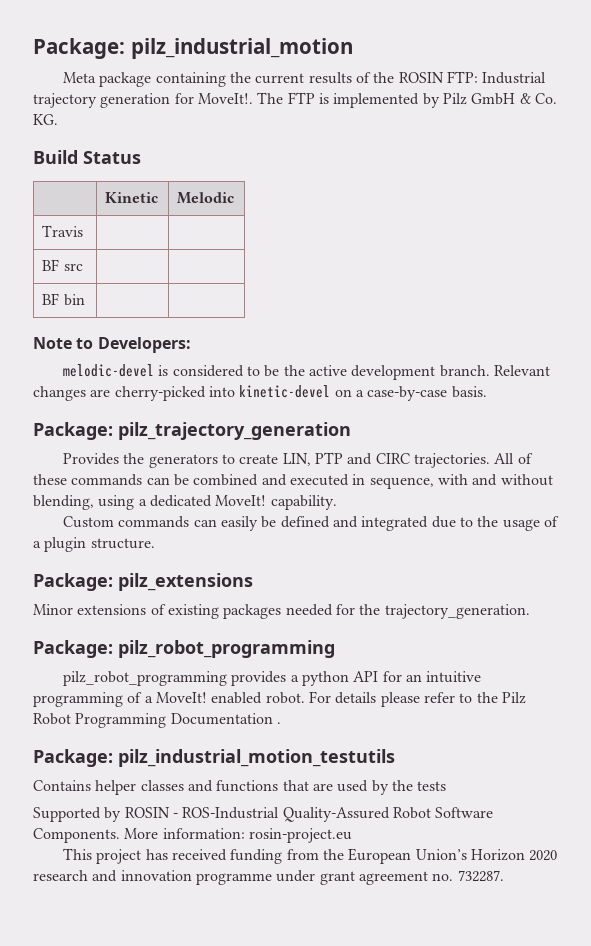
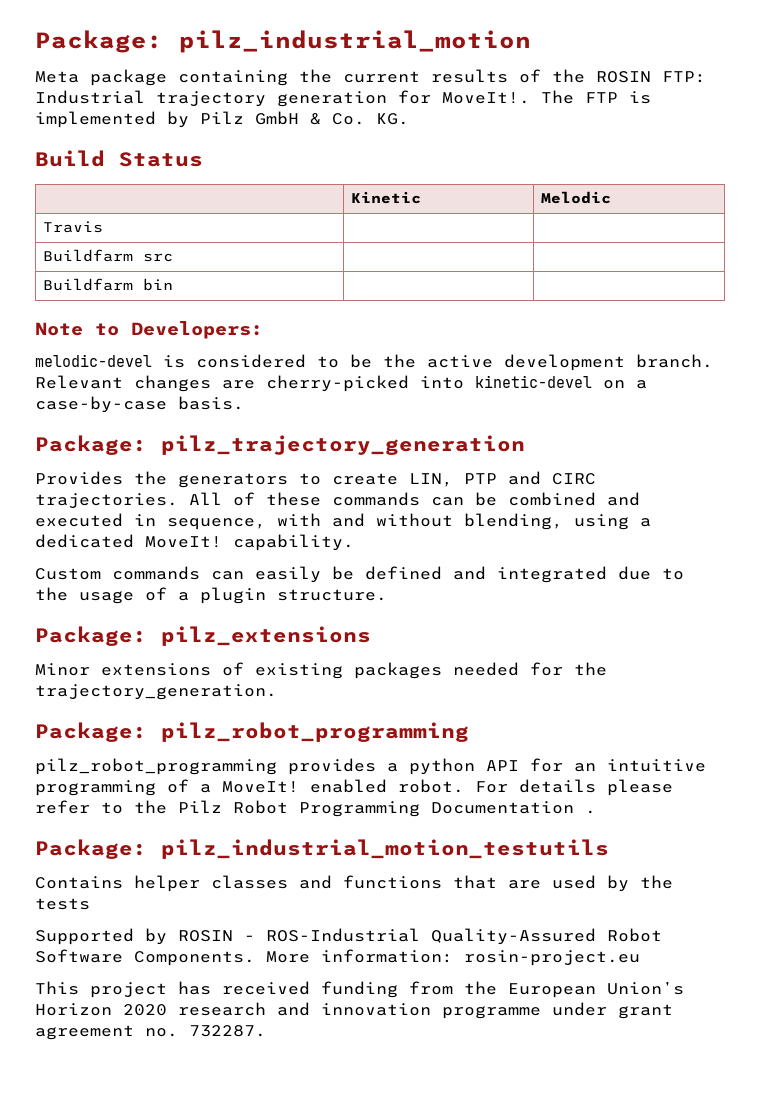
- BF src | |
+ Buildfarm src | |
- BF bin | |
+ Buildfarm bin | |

